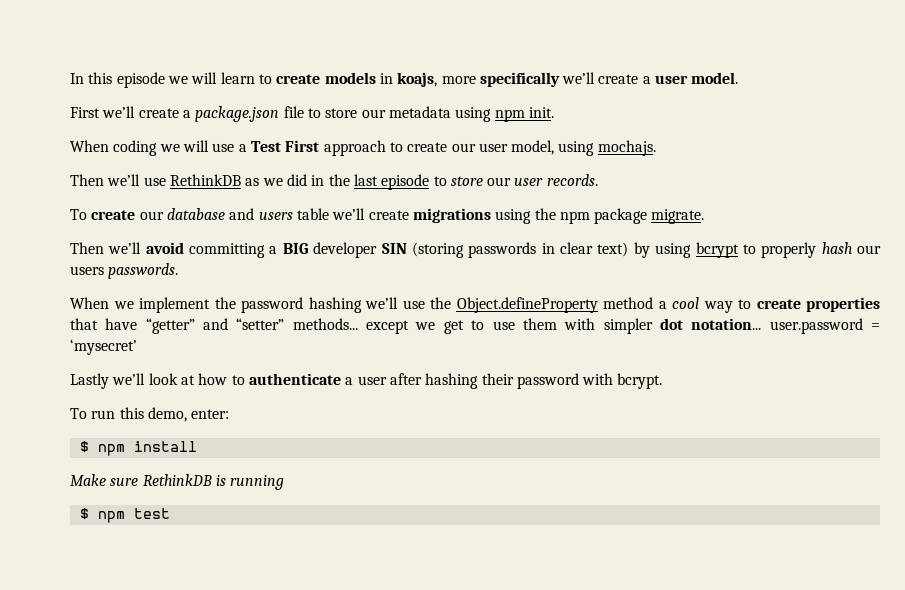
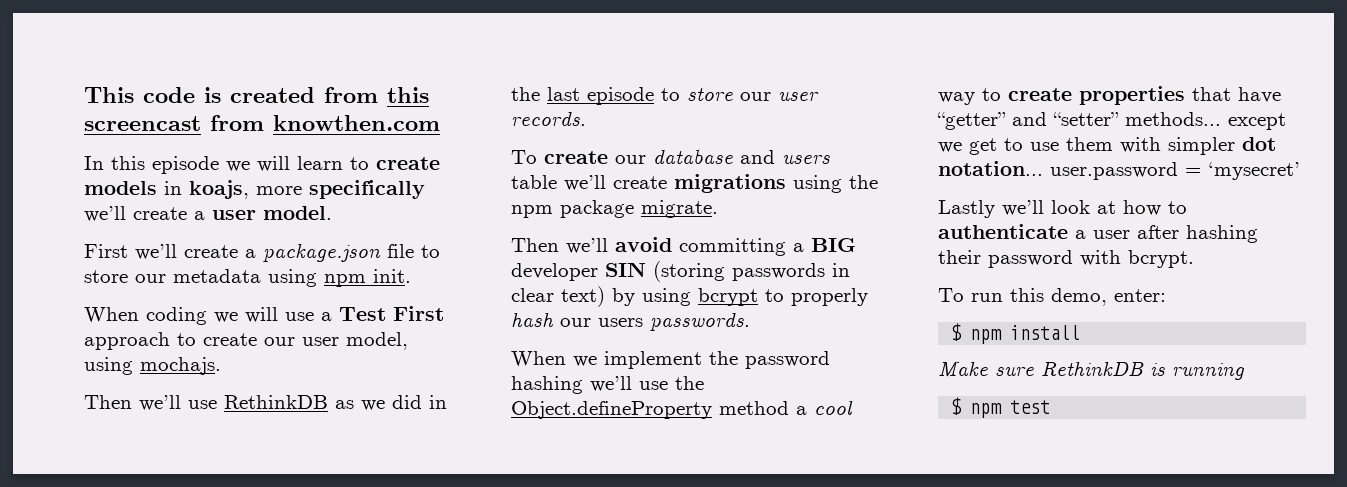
+ This code is created from this screencast from knowthen.com

